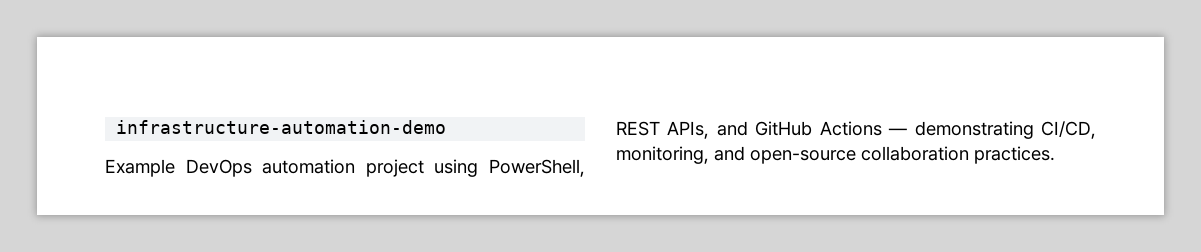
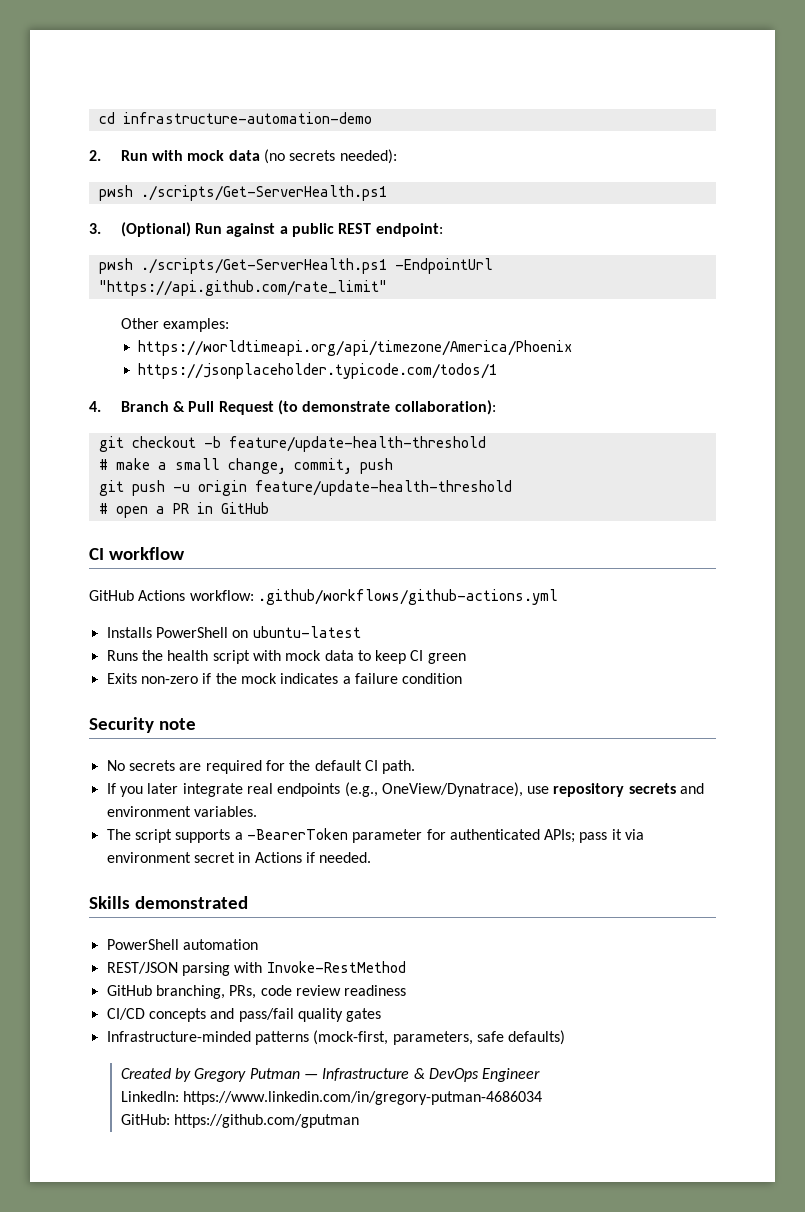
- infrastructure-automation-demo
+ cd infrastructure-automation-demo
- Example DevOps automation project using PowerShell, REST APIs, and GitHub Actions — demonstrating CI/CD, monitoring, and open-source collaboration practices.
+ 2. Run with mock data (no secrets needed):
+ pwsh ./scripts/Get-ServerHealth.ps1
+ 3. (Optional) Run against a public REST endpoint:
+ pwsh ./scripts/Get-ServerHealth.ps1 -EndpointUrl "https://api.github.com/rate_limit"
+ Other examples:
+ https://worldtimeapi.org/api/timezone/America/Phoenix
+ https://jsonplaceholder.typicode.com/todos/1
+ 4. Branch & Pull Request (to demonstrate collaboration):
+ git checkout -b feature/update-health-threshold
+ # make a small change, commit, push
+ git push -u origin feature/update-health-threshold
+ # open a PR in GitHub
+ CI workflow
+ GitHub Actions workflow: .github/workflows/github-actions.yml
+ Installs PowerShell on ubuntu-latest
+ Runs the health script with mock data to keep CI green
+ Exits non-zero if the mock indicates a failure condition
+ Security note
+ No secrets are required for the default CI path.
+ If you later integrate real endpoints (e.g., OneView/Dynatrace), use repository secrets and environment variables.
+ The script supports a -BearerToken parameter for authenticated APIs; pass it via environment secret in Actions if needed.
+ Skills demonstrated
+ PowerShell automation
+ REST/JSON parsing with Invoke-RestMethod
+ GitHub branching, PRs, code review readiness
+ CI/CD concepts and pass/fail quality gates
+ Infrastructure-minded patterns (mock-first, parameters, safe defaults)
+ Created by Gregory Putman — Infrastructure & DevOps Engineer
+ LinkedIn: https://www.linkedin.com/in/gregory-putman-4686034
+ GitHub: https://github.com/gputman

